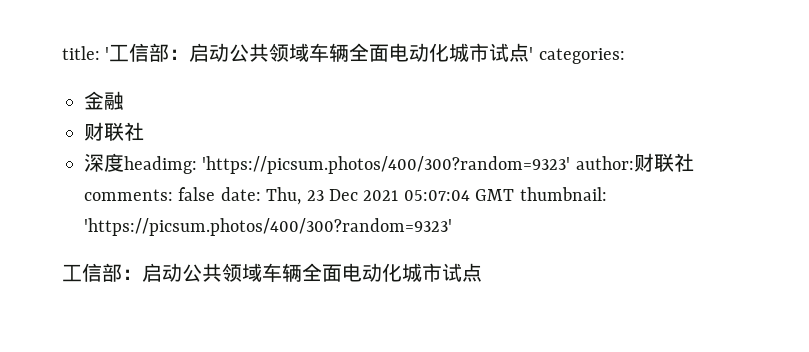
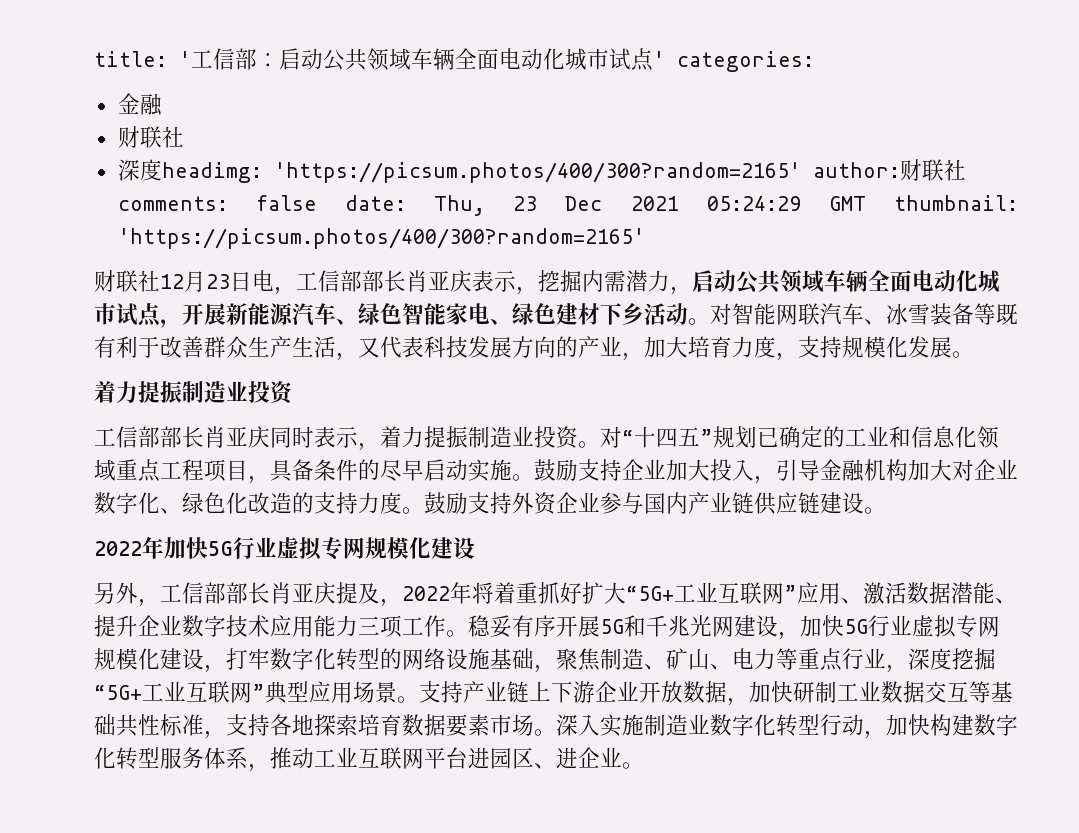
- 深度headimg: 'https://picsum.photos/400/300?random=9323' author:财联社comments: false date: Thu, 23 Dec 2021 05:07:04 GMT thumbnail: 'https://picsum.photos/400/300?random=9323'
- 工信部：启动公共领域车辆全面电动化城市试点
+ 深度headimg: 'https://picsum.photos/400/300?random=2165' author:财联社comments: false date: Thu, 23 Dec 2021 05:24:29 GMT thumbnail: 'https://picsum.photos/400/300?random=2165'
+ 财联社12月23日电，工信部部长肖亚庆表示，挖掘内需潜力，启动公共领域车辆全面电动化城市试点，开展新能源汽车、绿色智能家电、绿色建材下乡活动。对智能网联汽车、冰雪装备等既有利于改善群众生产生活，又代表科技发展方向的产业，加大培育力度，支持规模化发展。
+ 着力提振制造业投资
+ 工信部部长肖亚庆同时表示，着力提振制造业投资。对“十四五”规划已确定的工业和信息化领域重点工程项目，具备条件的尽早启动实施。鼓励支持企业加大投入，引导金融机构加大对企业数字化、绿色化改造的支持力度。鼓励支持外资企业参与国内产业链供应链建设。
+ 2022年加快5G行业虚拟专网规模化建设
+ 另外，工信部部长肖亚庆提及，2022年将着重抓好扩大“5G+工业互联网”应用、激活数据潜能、提升企业数字技术应用能力三项工作。稳妥有序开展5G和千兆光网建设，加快5G行业虚拟专网规模化建设，打牢数字化转型的网络设施基础，聚焦制造、矿山、电力等重点行业，深度挖掘“5G+工业互联网”典型应用场景。支持产业链上下游企业开放数据，加快研制工业数据交互等基础共性标准，支持各地探索培育数据要素市场。深入实施制造业数字化转型行动，加快构建数字化转型服务体系，推动工业互联网平台进园区、进企业。

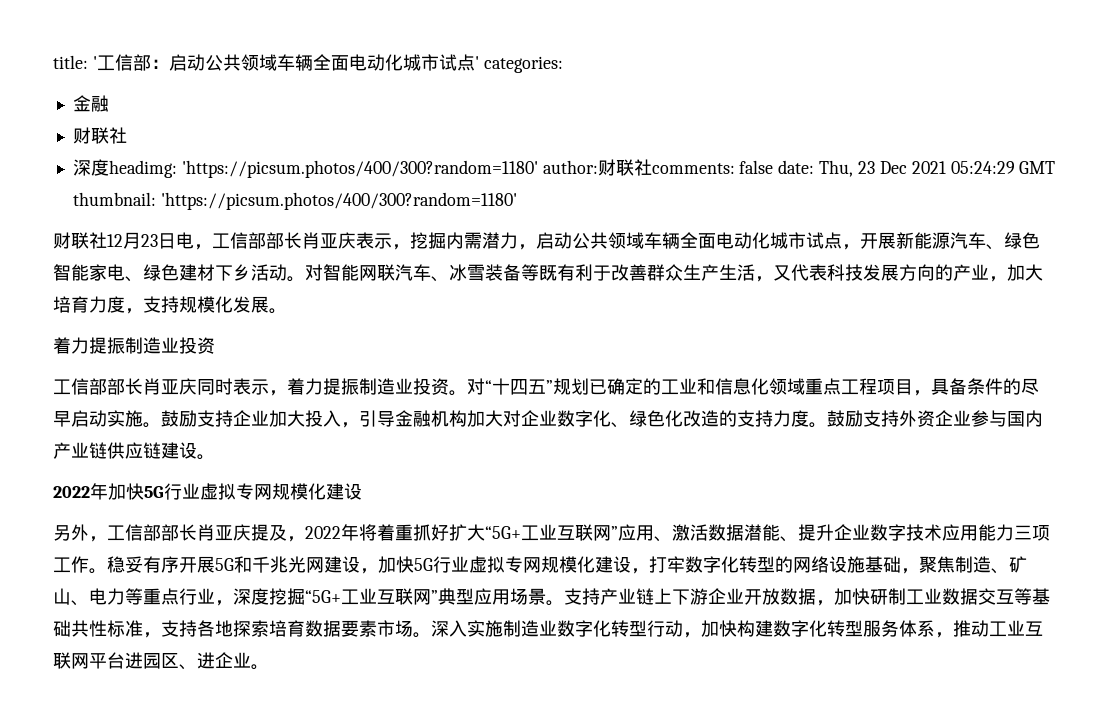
- 深度headimg: 'https://picsum.photos/400/300?random=2165' author:财联社comments: false date: Thu, 23 Dec 2021 05:24:29 GMT thumbnail: 'https://picsum.photos/400/300?random=2165'
+ 深度headimg: 'https://picsum.photos/400/300?random=1180' author:财联社comments: false date: Thu, 23 Dec 2021 05:24:29 GMT thumbnail: 'https://picsum.photos/400/300?random=1180'

